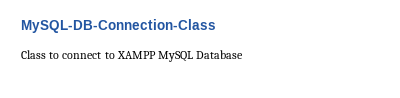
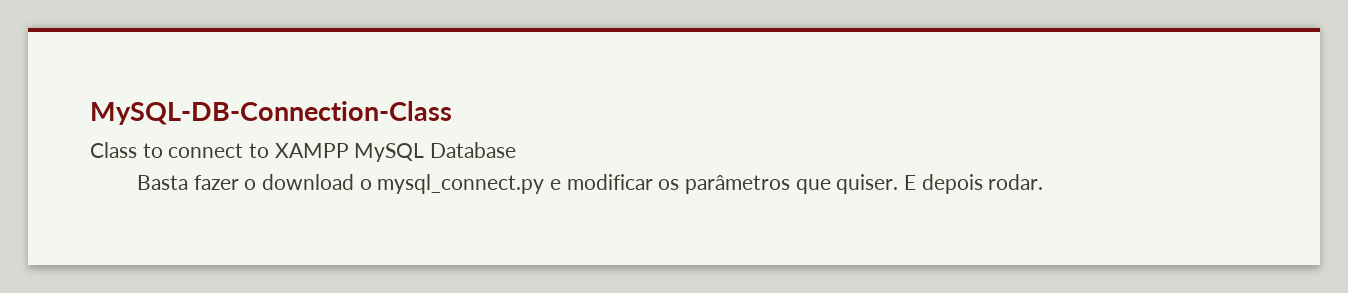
+ Basta fazer o download o mysql_connect.py e modificar os parâmetros que quiser. E depois rodar.

